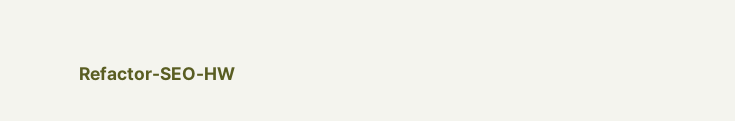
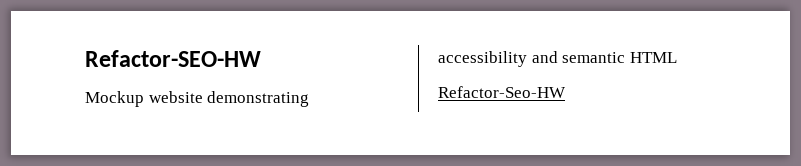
+ Mockup website demonstrating accessibility and semantic HTML
+ Refactor-Seo-HW

